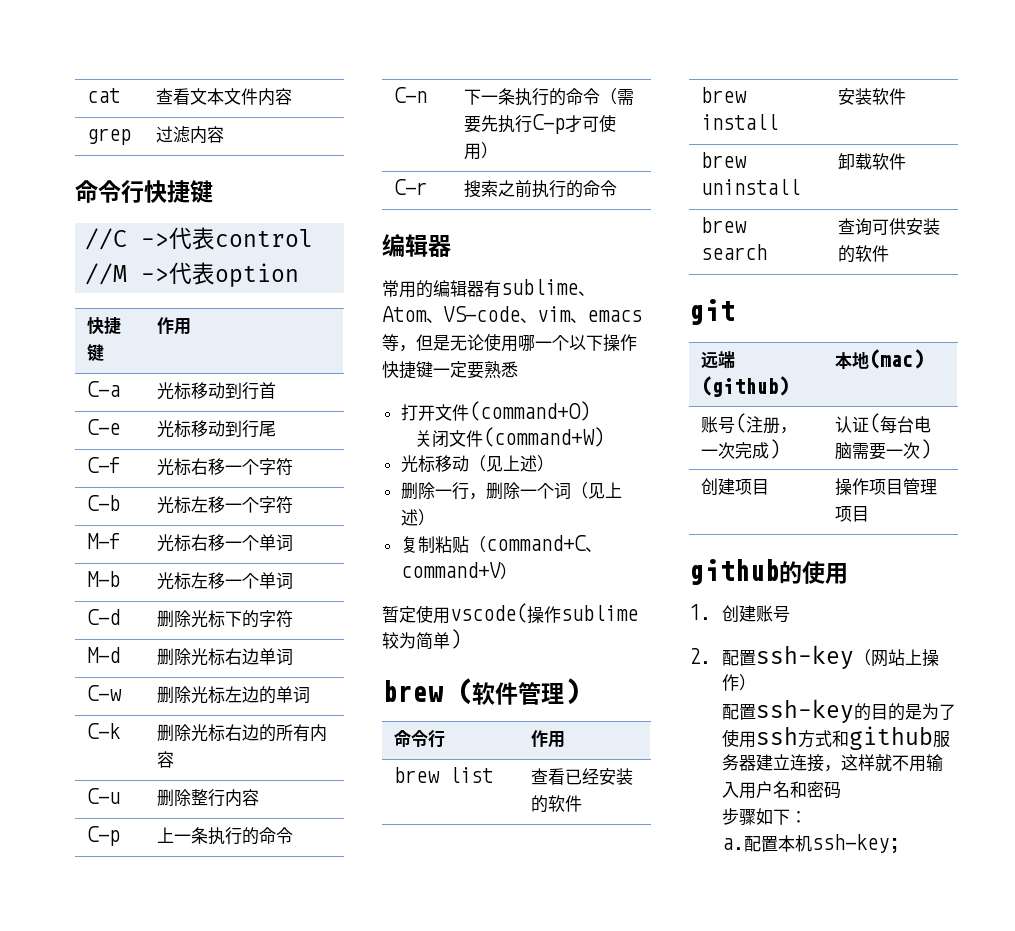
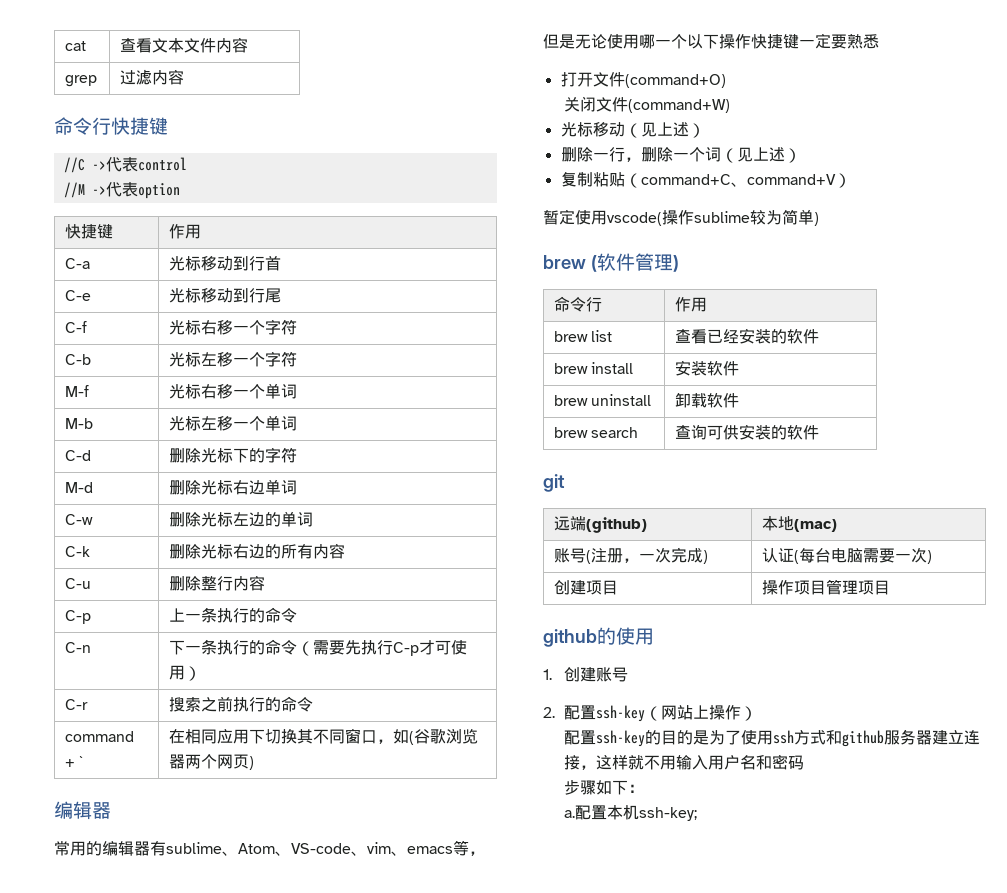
+ command + ` | 在相同应用下切换其不同窗口，如(谷歌浏览器两个网页)

